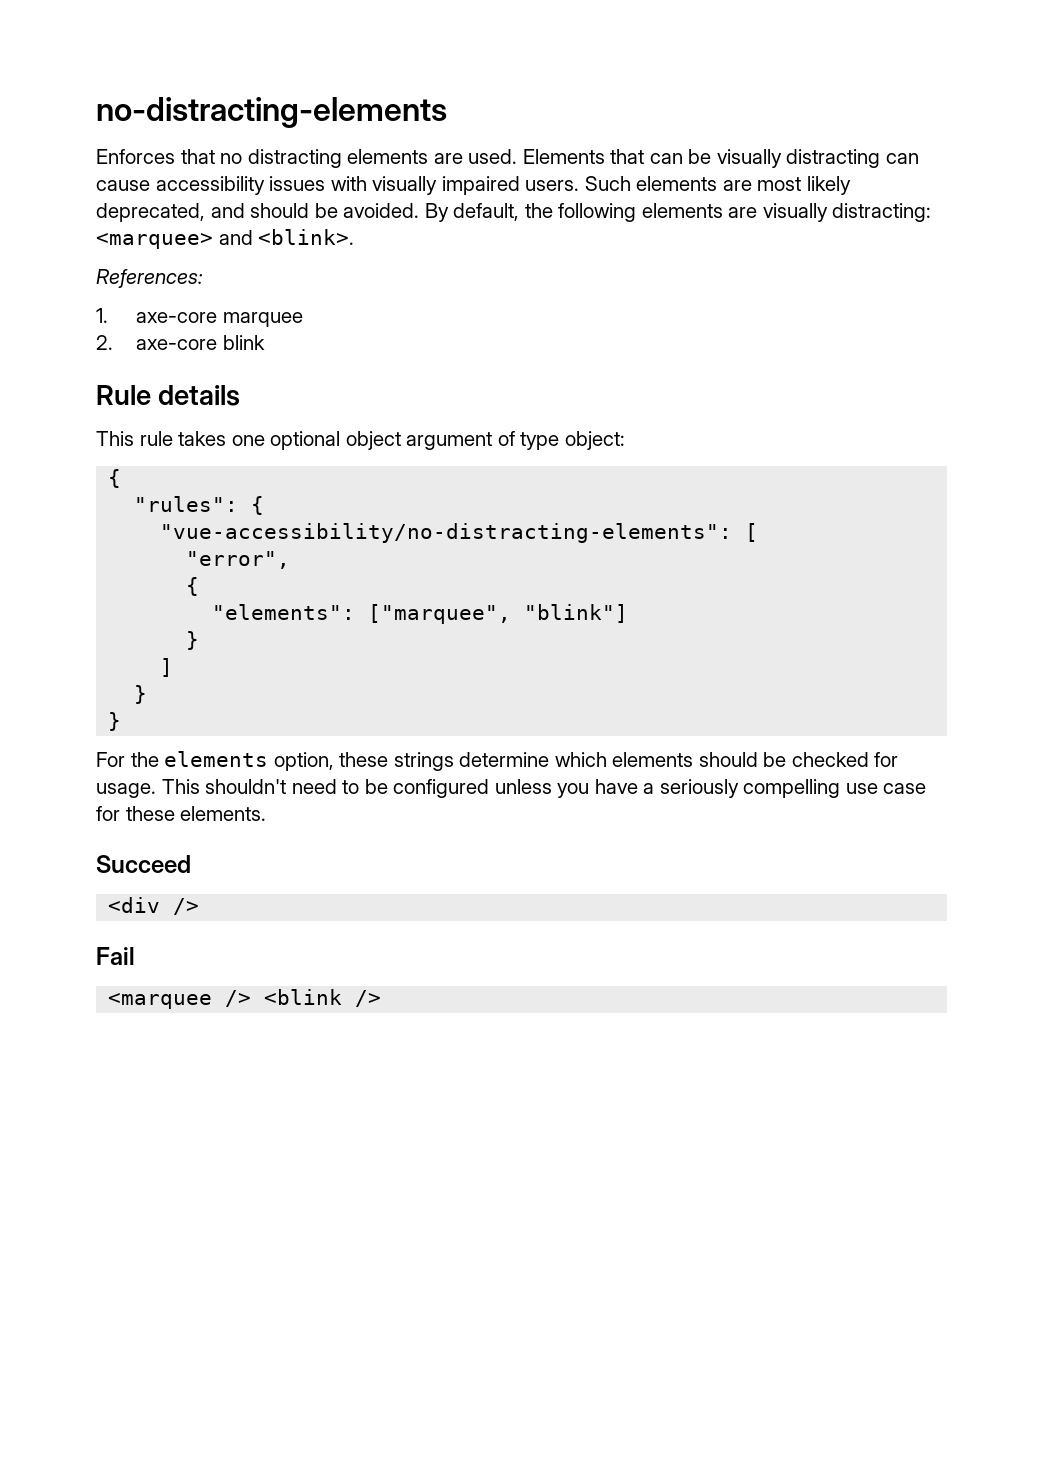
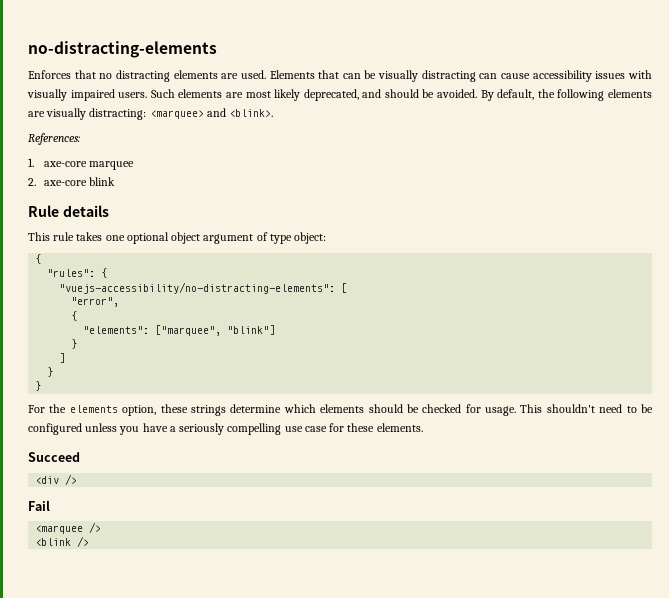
- "vue-accessibility/no-distracting-elements": [
+ "vuejs-accessibility/no-distracting-elements": [
- <marquee /> <blink />
+ <marquee />
+ <blink />

